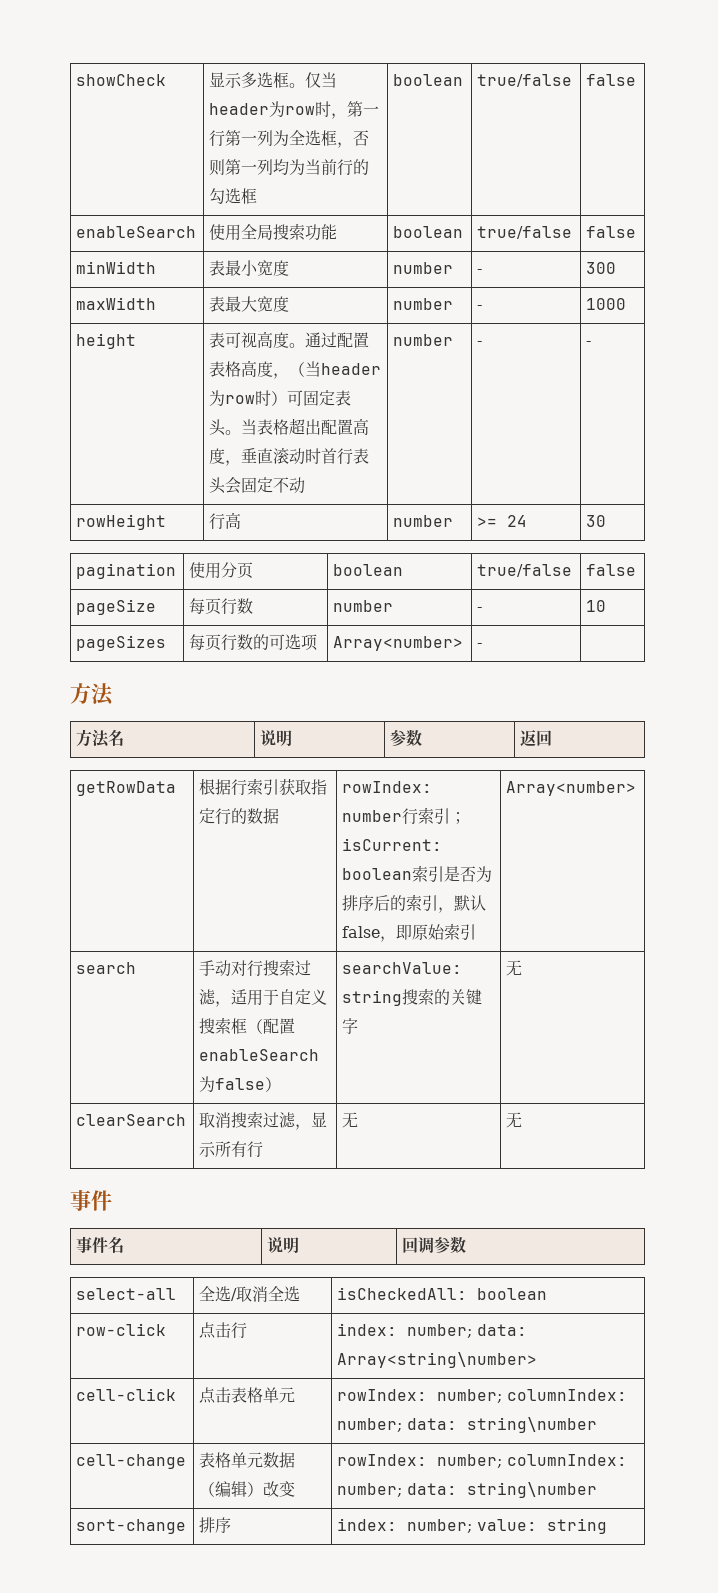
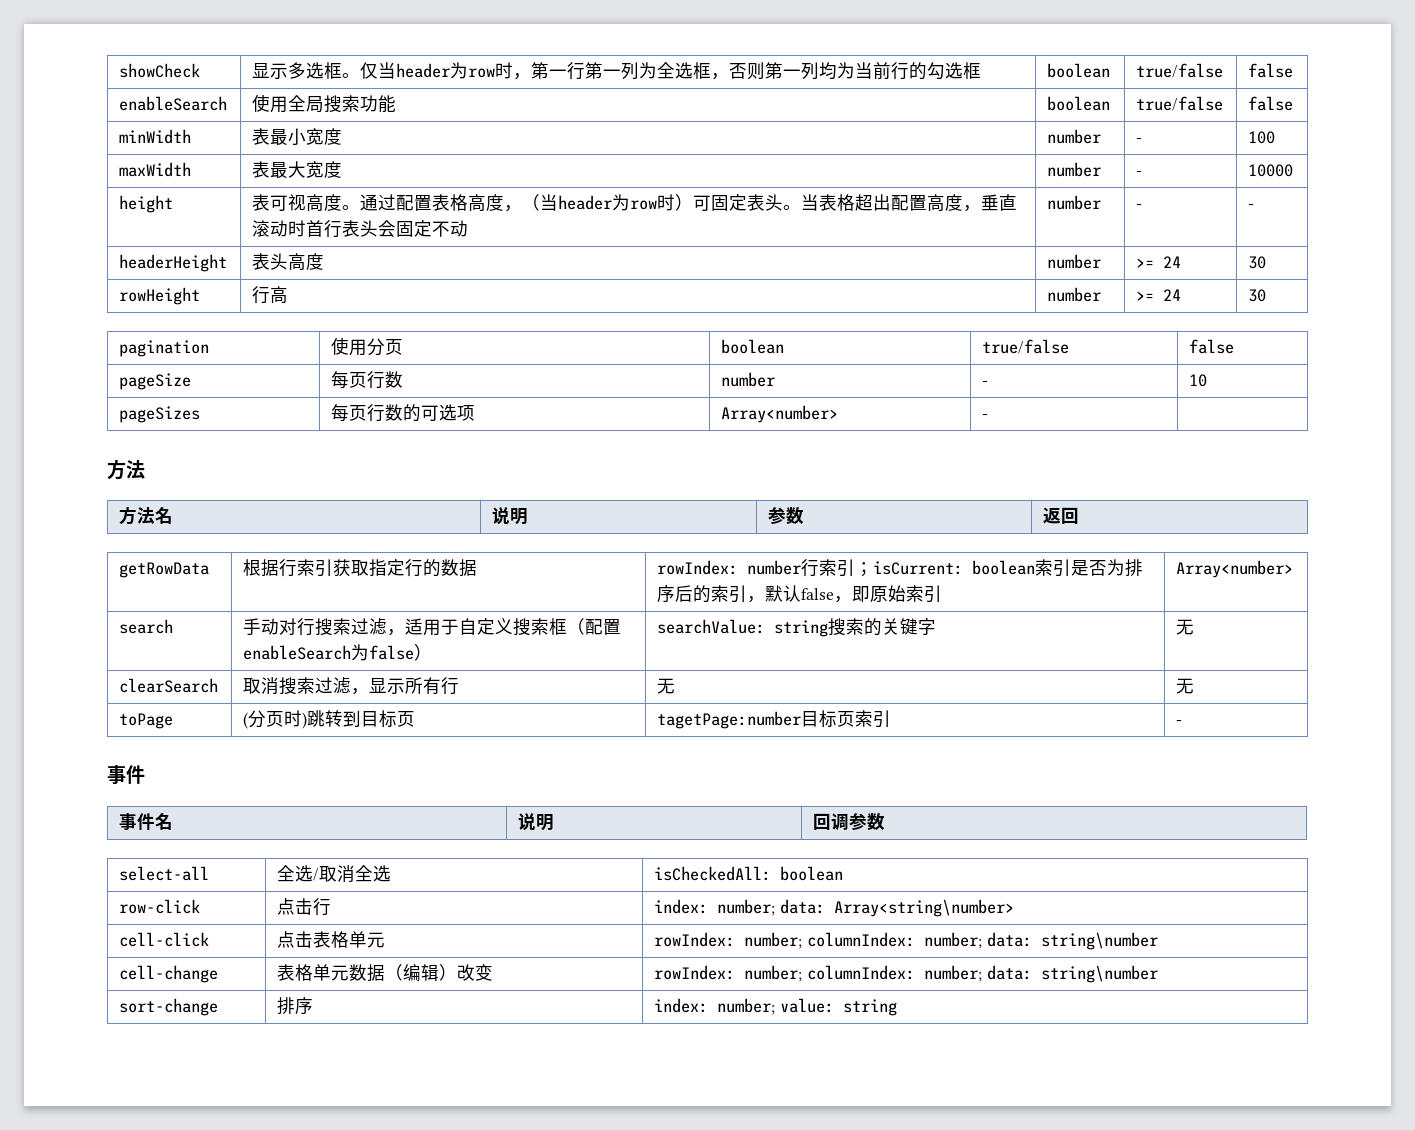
- minWidth | 表最小宽度 | number | - | 300
+ minWidth | 表最小宽度 | number | - | 100
- maxWidth | 表最大宽度 | number | - | 1000
+ maxWidth | 表最大宽度 | number | - | 10000
+ headerHeight | 表头高度 | number | >= 24 | 30
+ toPage | (分页时)跳转到目标页 | tagetPage:number目标页索引 | -

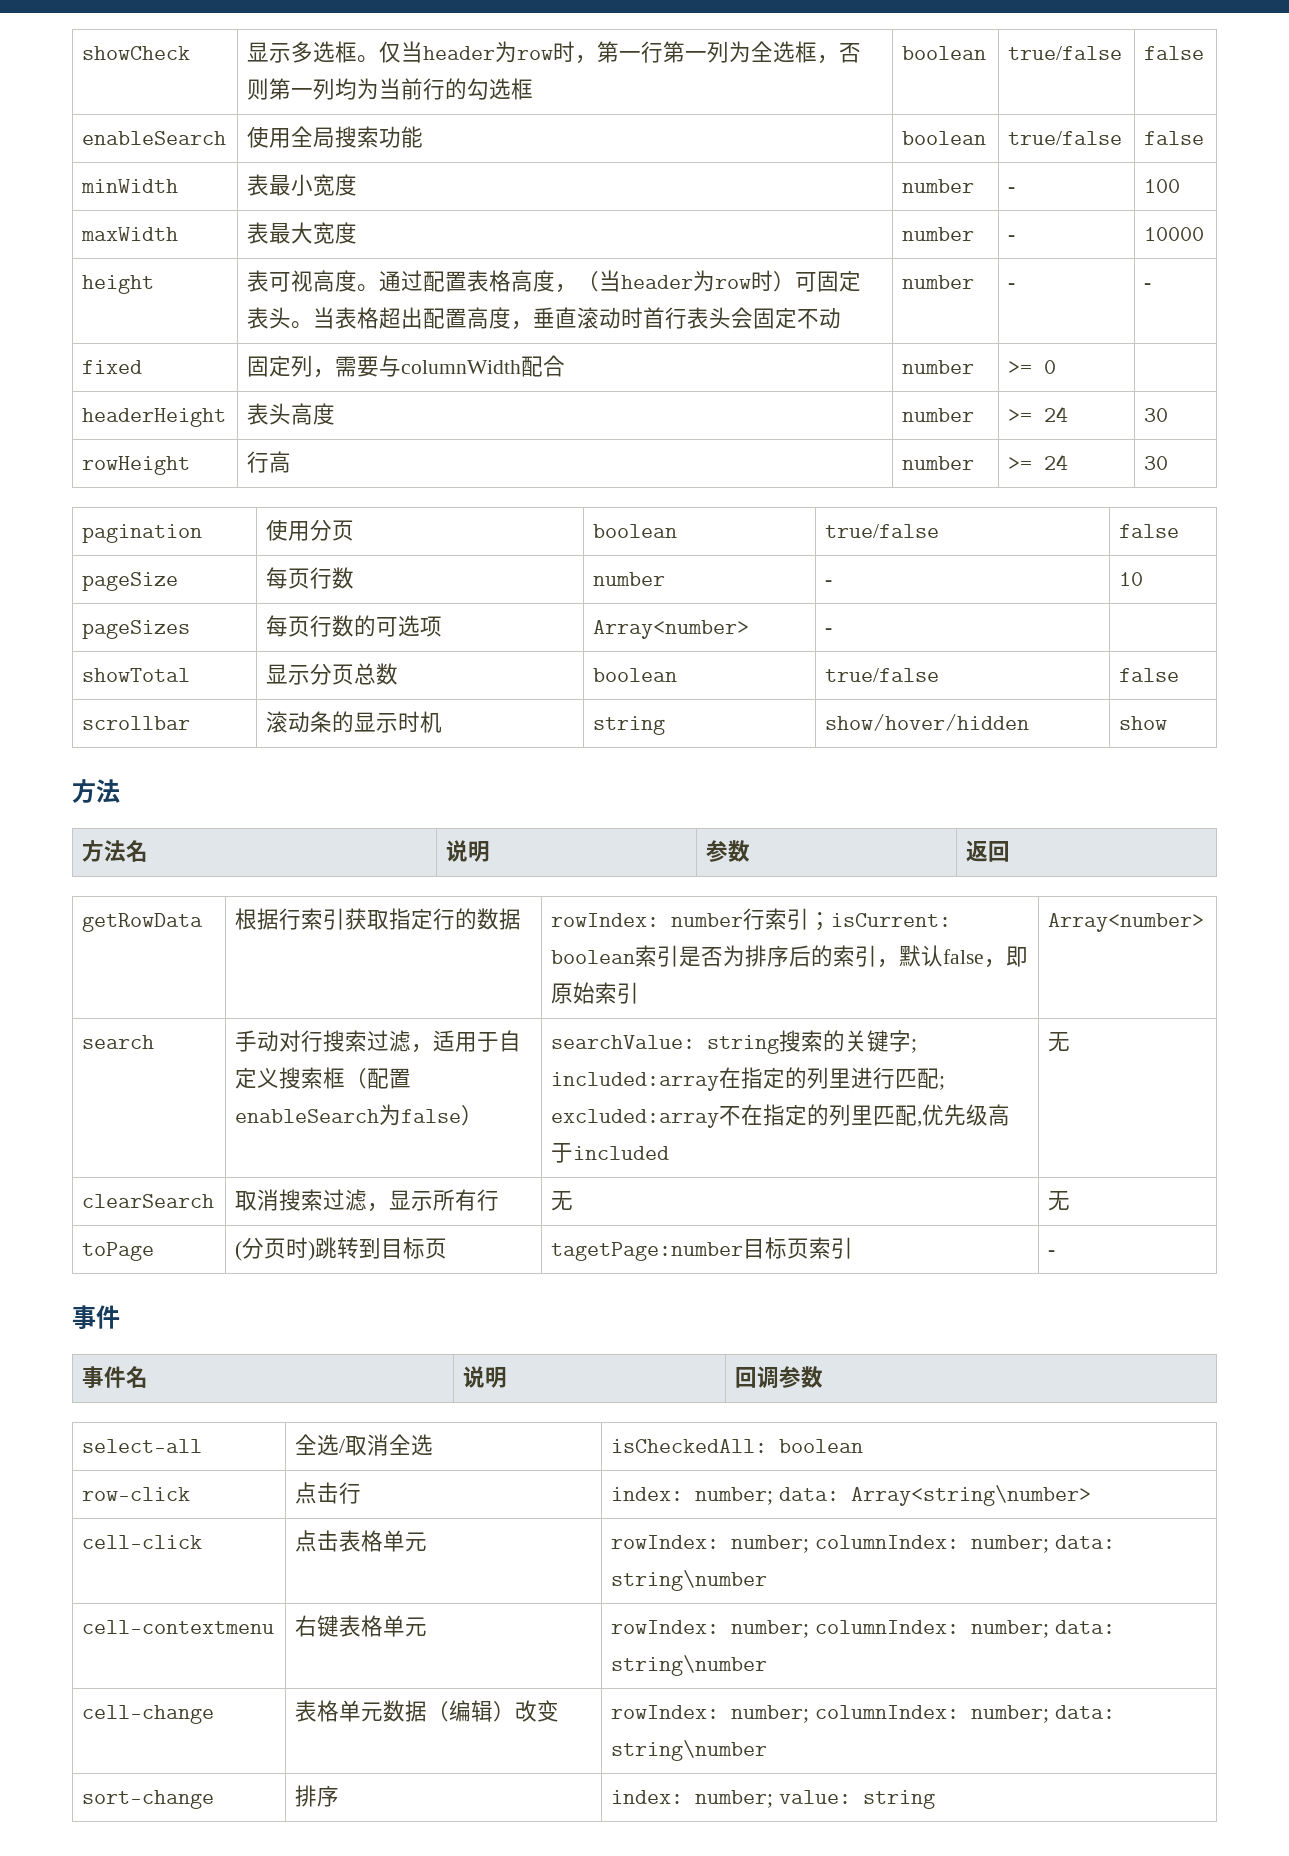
+ fixed | 固定列，需要与columnWidth配合 | number | >= 0 |
+ showTotal | 显示分页总数 | boolean | true/false | false
+ scrollbar | 滚动条的显示时机 | string | show/hover/hidden | show
- search | 手动对行搜索过滤，适用于自定义搜索框（配置enableSearch为false） | searchValue: string搜索的关键字 | 无
+ search | 手动对行搜索过滤，适用于自定义搜索框（配置enableSearch为false） | searchValue: string搜索的关键字; included:array在指定的列里进行匹配; excluded:array不在指定的列里匹配,优先级高于included | 无
+ cell-contextmenu | 右键表格单元 | rowIndex: number; columnIndex: number; data: string\number

